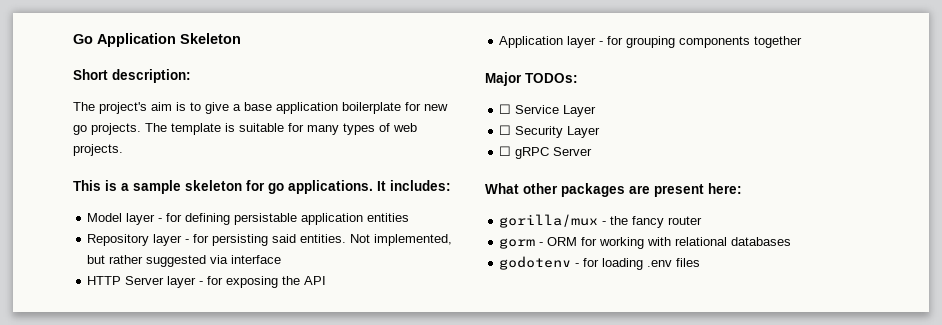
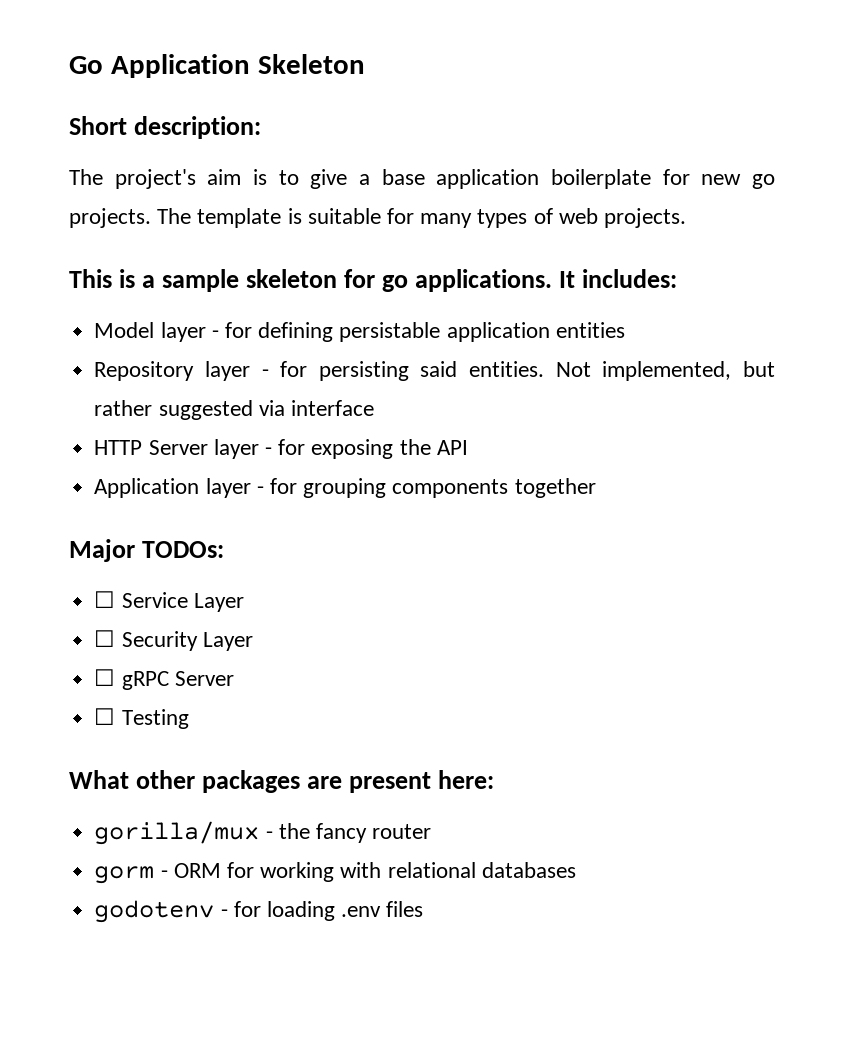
+ ☐ Testing

